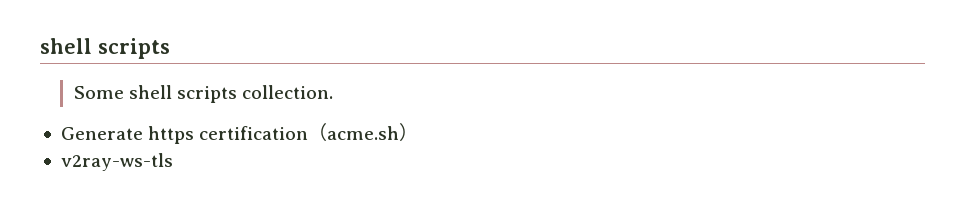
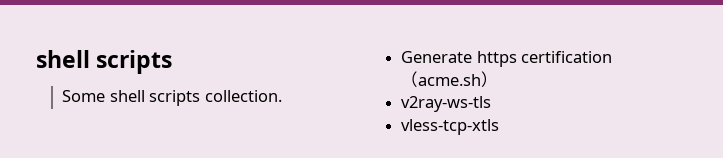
+ vless-tcp-xtls

